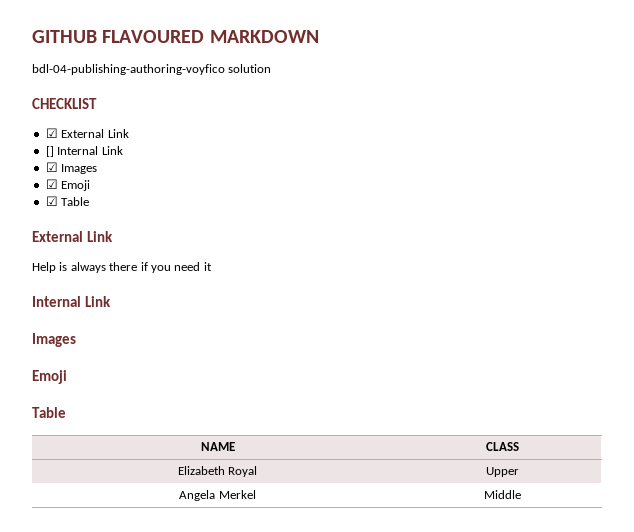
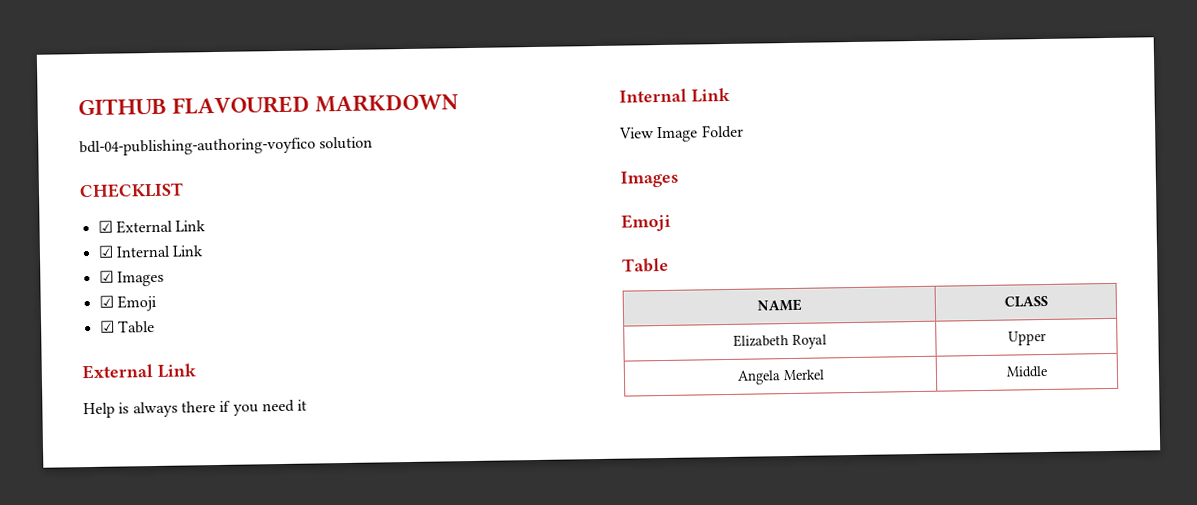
- [] Internal Link
+ ☑ Internal Link
+ View Image Folder

